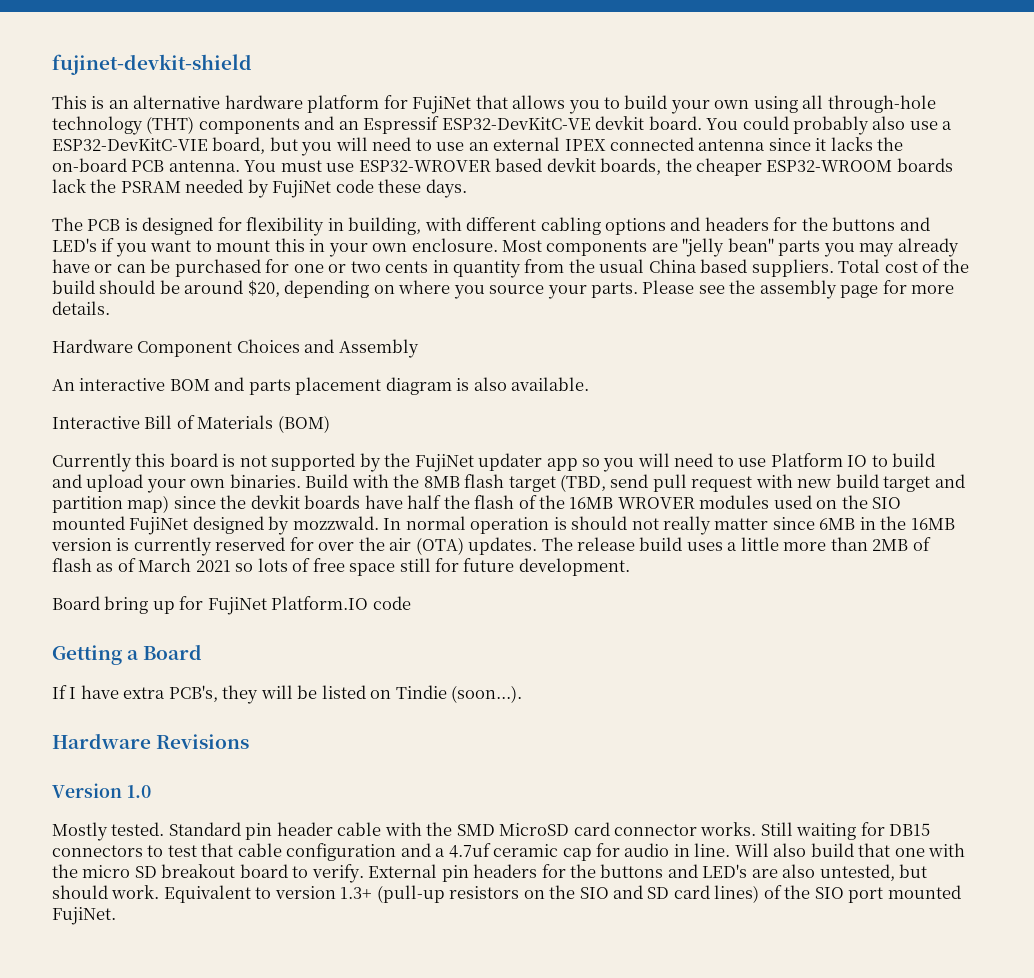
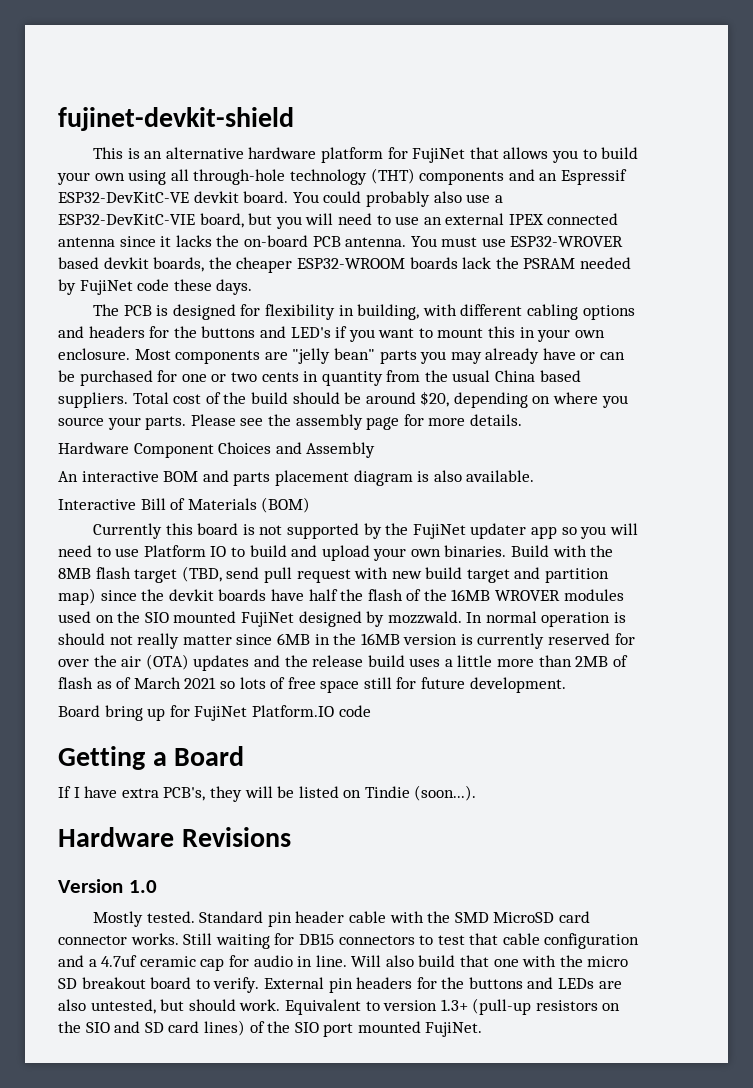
- In normal operation is should not really matter since 6MB in the 16MB version is currently reserved for over the air (OTA) updates. The release build uses a little more than 2MB of flash as of March 2021 so lots of free space still for future development.
+ In normal operation is should not really matter since 6MB in the 16MB version is currently reserved for over the air (OTA) updates and the release build uses a little more than 2MB of flash as of March 2021 so lots of free space still for future development.
- External pin headers for the buttons and LED's are also untested, but should work.
+ External pin headers for the buttons and LEDs are also untested, but should work.

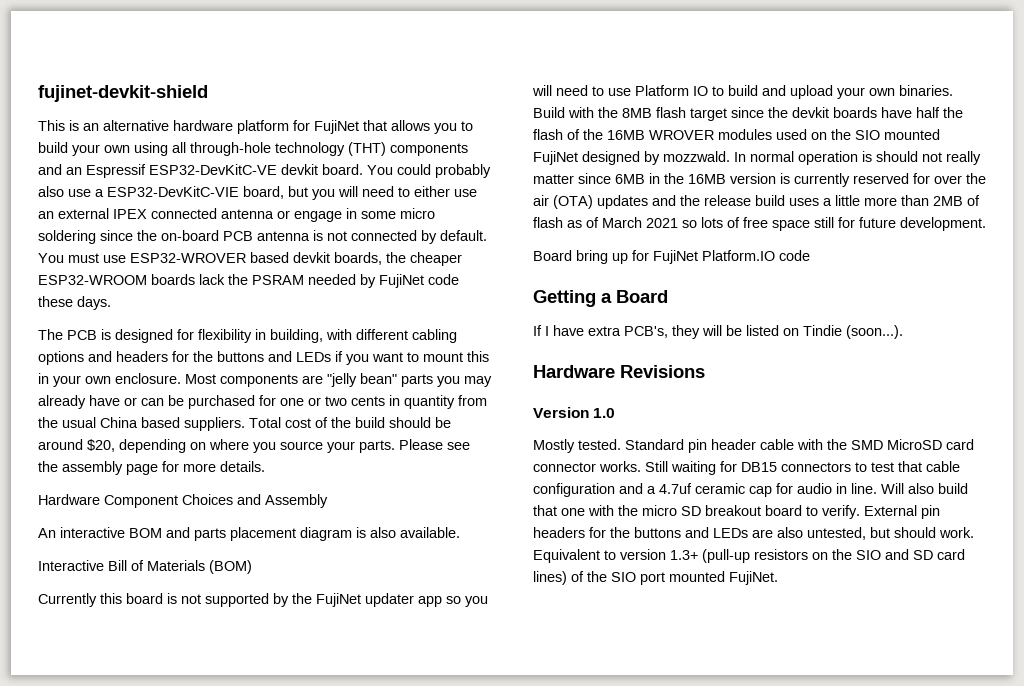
- You could probably also use a ESP32-DevKitC-VIE board, but you will need to use an external IPEX connected antenna since it lacks the on-board PCB antenna.
+ You could probably also use a ESP32-DevKitC-VIE board, but you will need to either use an external IPEX connected antenna or engage in some micro soldering since the on-board PCB antenna is not connected by default.
- The PCB is designed for flexibility in building, with different cabling options and headers for the buttons and LED's if you want to mount this in your own enclosure.
+ The PCB is designed for flexibility in building, with different cabling options and headers for the buttons and LEDs if you want to mount this in your own enclosure.
- Build with the 8MB flash target (TBD, send pull request with new build target and partition map) since the devkit boards have half the flash of the 16MB WROVER modules used on the SIO mounted FujiNet designed by mozzwald.
+ Build with the 8MB flash target since the devkit boards have half the flash of the 16MB WROVER modules used on the SIO mounted FujiNet designed by mozzwald.

